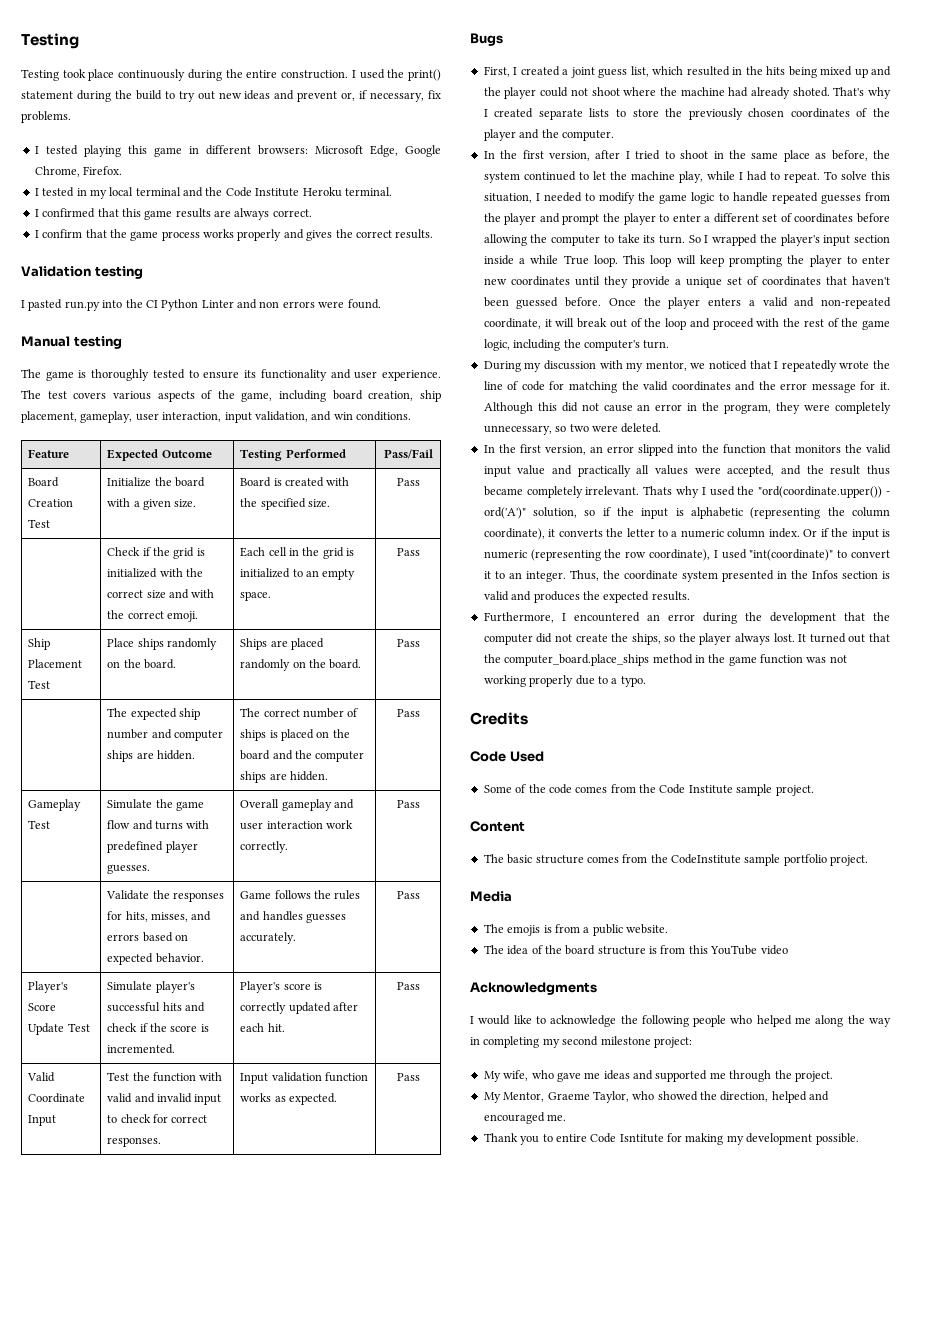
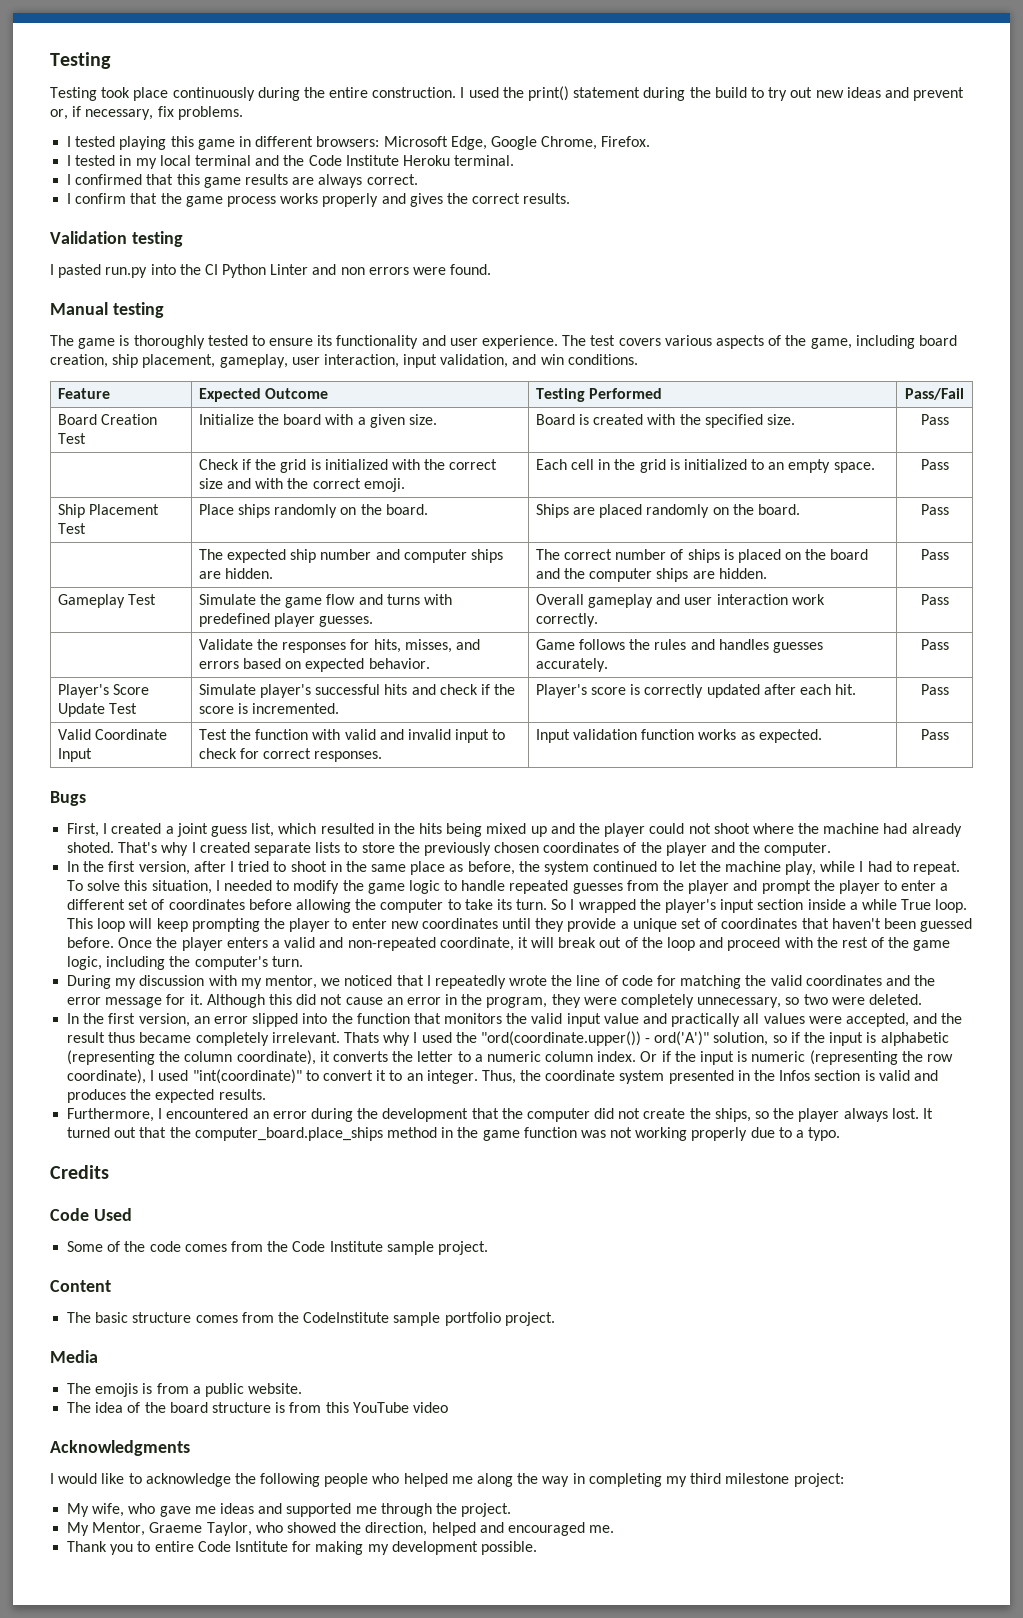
- I would like to acknowledge the following people who helped me along the way in completing my second milestone project:
+ I would like to acknowledge the following people who helped me along the way in completing my third milestone project:

